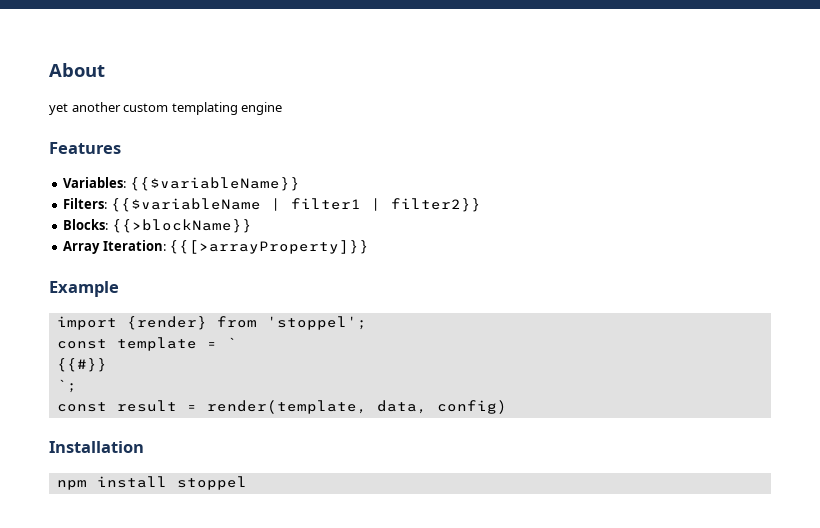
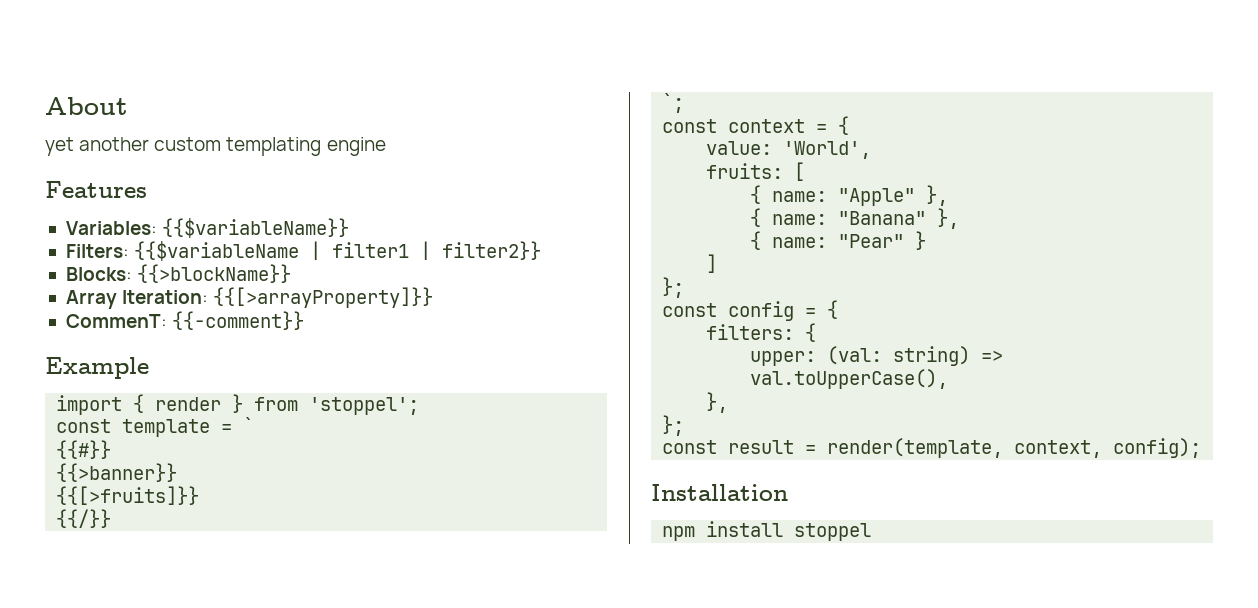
+ CommenT: {{-comment}}
- import {render} from 'stoppel';
+ import { render } from 'stoppel';
+ {{>banner}}
+ {{[>fruits]}}
+ {{/}}
  `;
+ const context = {
+ value: 'World',
+ fruits: [
+ { name: "Apple" },
+ { name: "Banana" },
+ { name: "Pear" }
+ ]
+ };
+ const config = {
+ filters: {
+ upper: (val: string) => val.toUpperCase(),
+ },
+ };
- const result = render(template, data, config)
+ const result = render(template, context, config);

